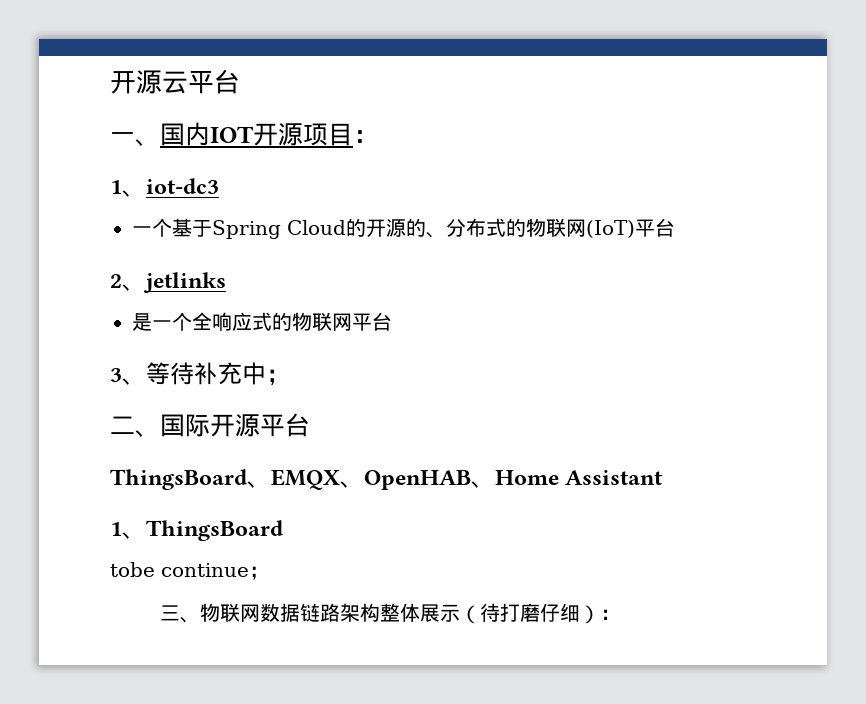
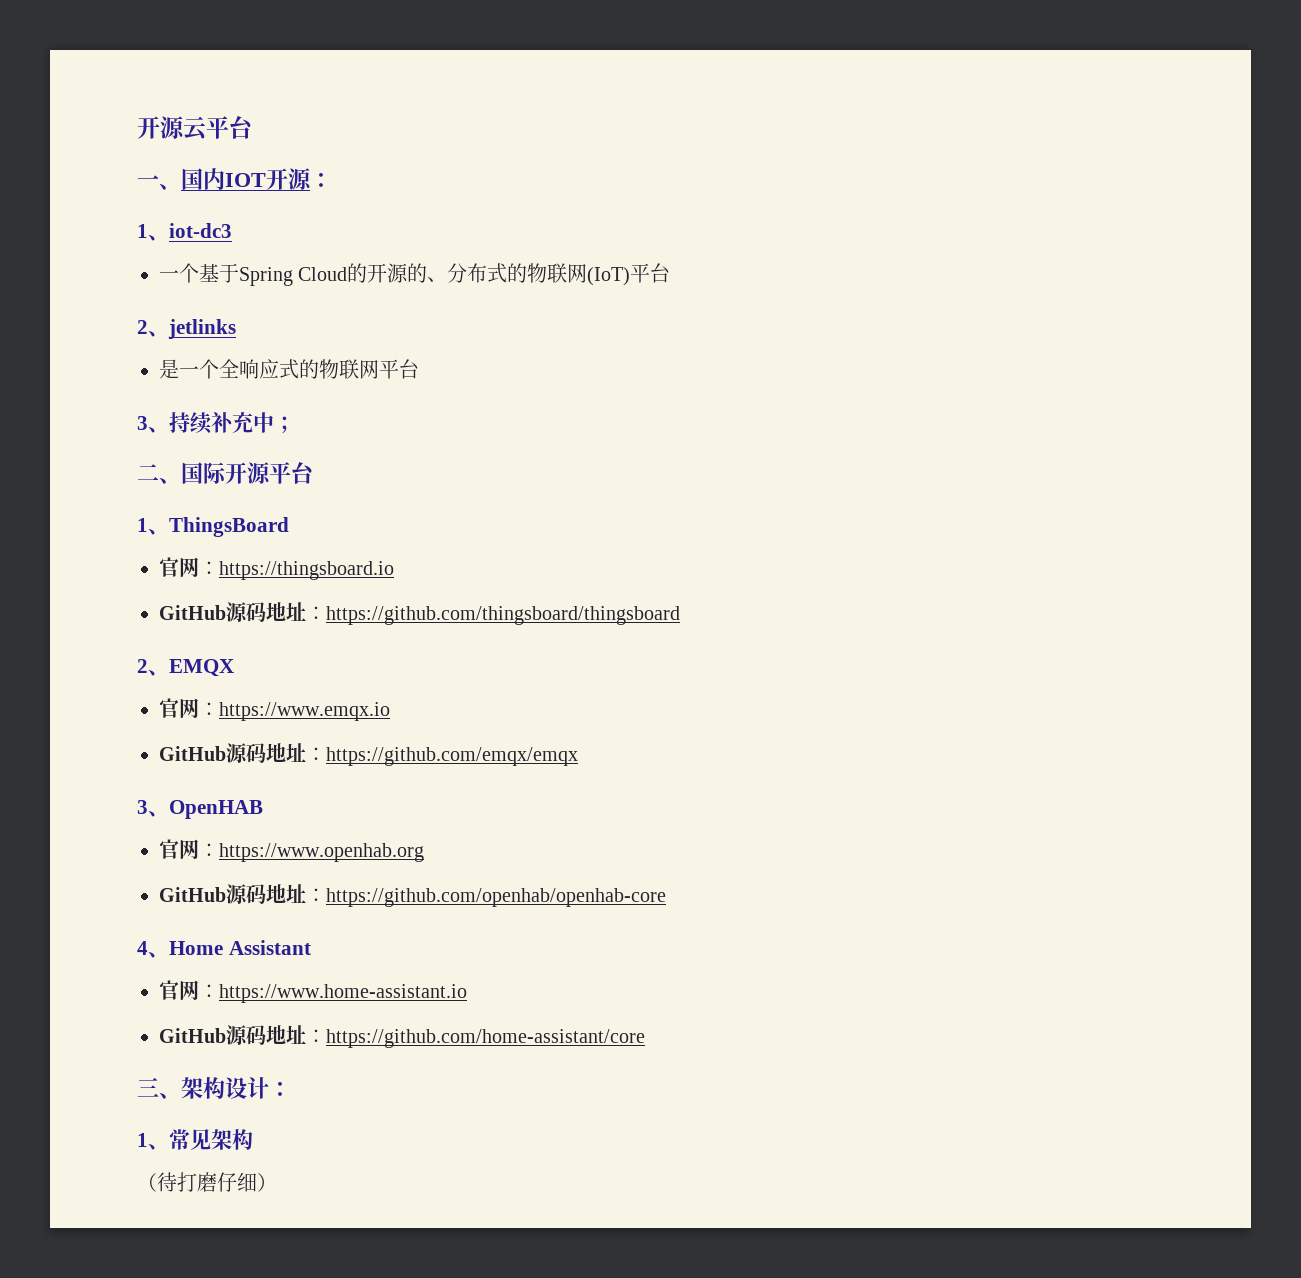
- 一、国内IOT开源项目：
+ 一、国内IOT开源：
- 3、等待补充中；
+ 3、持续补充中；
- ThingsBoard、EMQX、OpenHAB、Home Assistant
  1、ThingsBoard
- tobe continue；
- 三、物联网数据链路架构整体展示（待打磨仔细）：
+ 官网：https://thingsboard.io
+ GitHub源码地址：https://github.com/thingsboard/thingsboard
+ 2、EMQX
+ 官网：https://www.emqx.io
+ GitHub源码地址：https://github.com/emqx/emqx
+ 3、OpenHAB
+ 官网：https://www.openhab.org
+ GitHub源码地址：https://github.com/openhab/openhab-core
+ 4、Home Assistant
+ 官网：https://www.home-assistant.io
+ GitHub源码地址：https://github.com/home-assistant/core
+ 三、架构设计：
+ 1、常见架构
+ （待打磨仔细）

